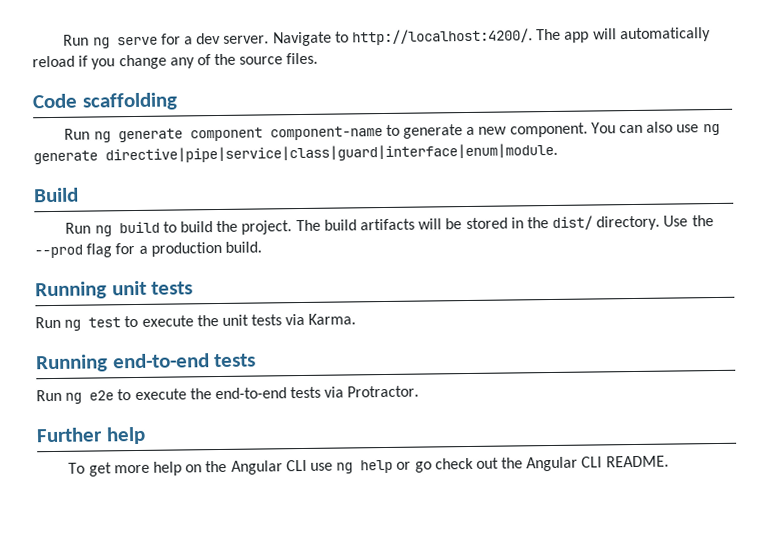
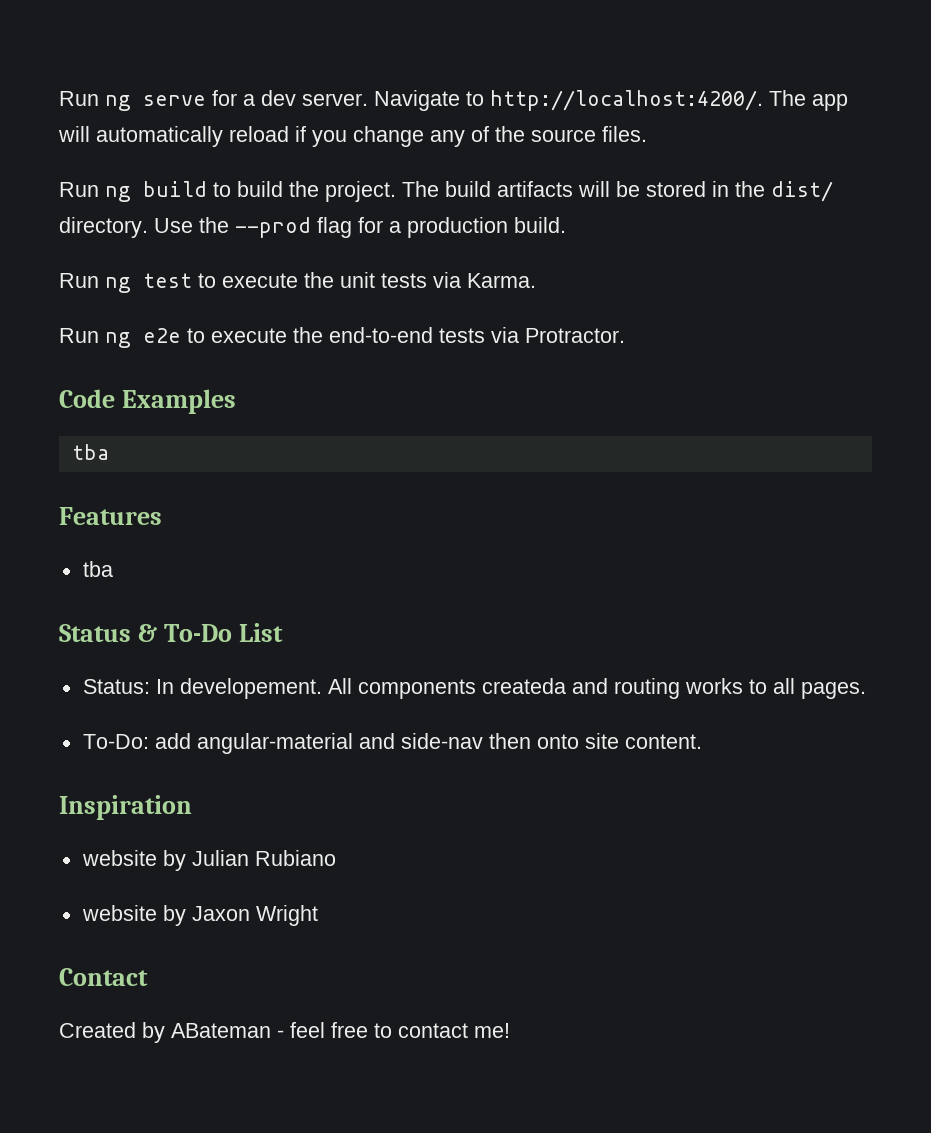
- Code scaffolding
- Run ng generate component component-name to generate a new component. You can also use ng generate directive|pipe|service|class|guard|interface|enum|module.
- Build
- Running unit tests
- Running end-to-end tests
- Further help
- To get more help on the Angular CLI use ng help or go check out the Angular CLI README.
+ Code Examples
+ tba
+ Features
+ tba
+ Status & To-Do List
+ Status: In developement. All components createda and routing works to all pages.
+ To-Do: add angular-material and side-nav then onto site content.
+ Inspiration
+ website by Julian Rubiano
+ website by Jaxon Wright
+ Contact
+ Created by ABateman - feel free to contact me!

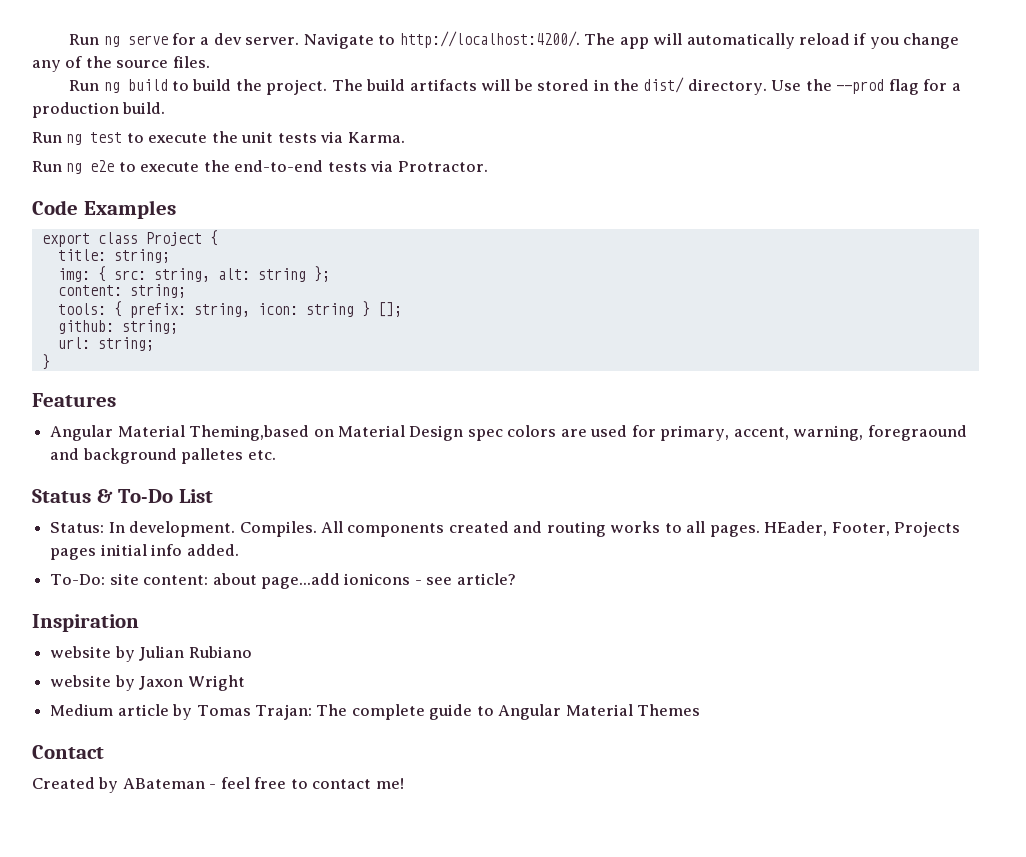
  Code Examples
- tba
+ export class Project {
+ title: string;
+ img: { src: string, alt: string };
+ content: string;
+ tools: { prefix: string, icon: string } [];
+ github: string;
+ url: string;
+ }
  Features
- tba
+ Angular Material Theming,based on Material Design spec colors are used for primary, accent, warning, foregraound and background palletes etc.
- Status: In developement.
+ Status: In development. Compiles.
- All components createda and routing works to all pages.
- To-Do: add angular-material and side-nav then onto site content.
+ All components created and routing works to all pages. HEader, Footer, Projects pages initial info added.
+ To-Do: site content: about page...add ionicons - see article?
+ Medium article by Tomas Trajan: The complete guide to Angular Material Themes

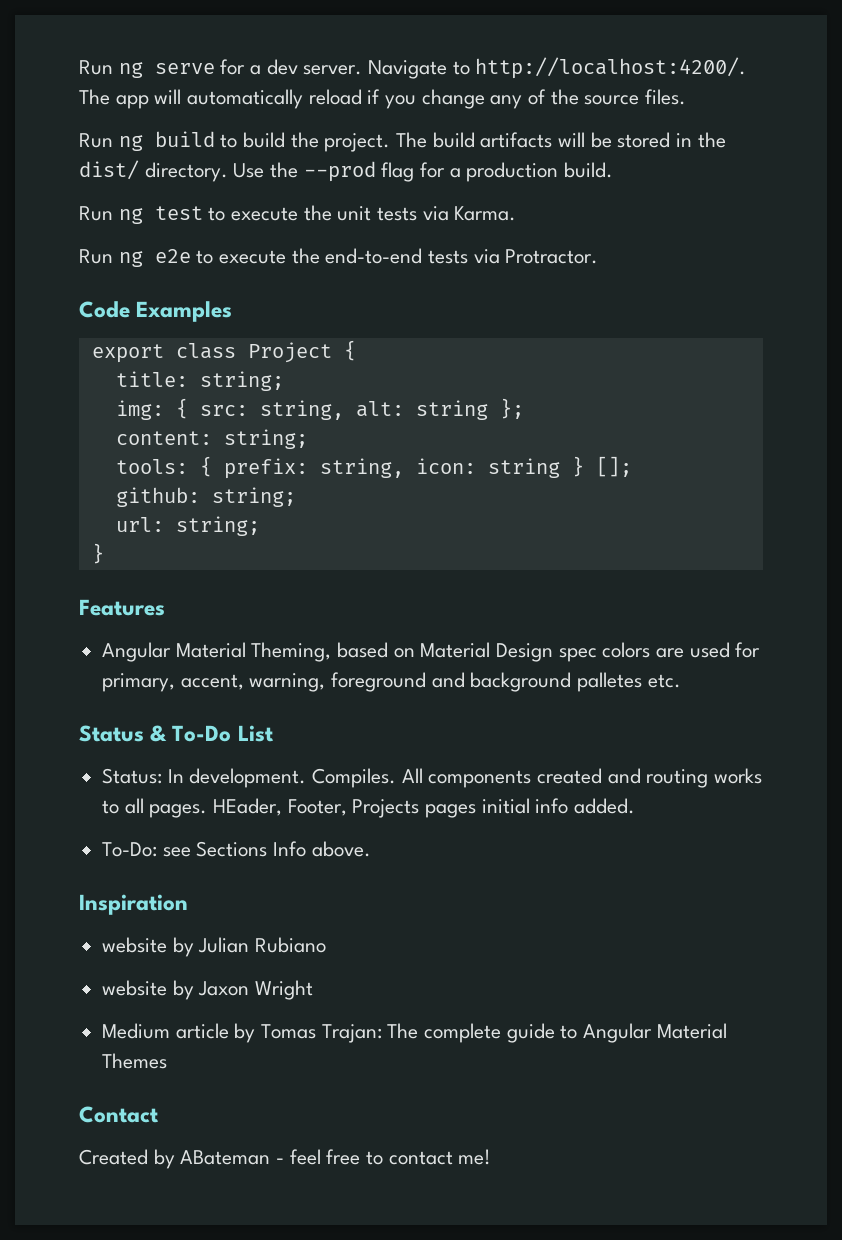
- Angular Material Theming,based on Material Design spec colors are used for primary, accent, warning, foregraound and background palletes etc.
+ Angular Material Theming, based on Material Design spec colors are used for primary, accent, warning, foreground and background palletes etc.
- To-Do: site content: about page...add ionicons - see article?
+ To-Do: see Sections Info above.

